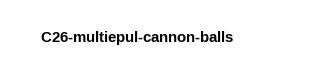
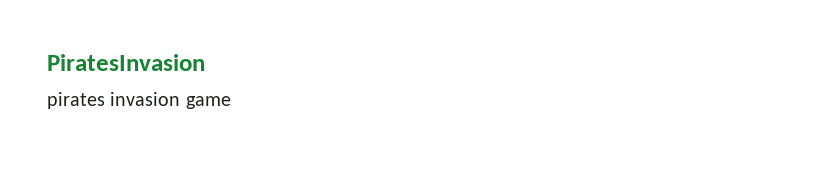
- C26-multiepul-cannon-balls
+ PiratesInvasion
+ pirates invasion game

